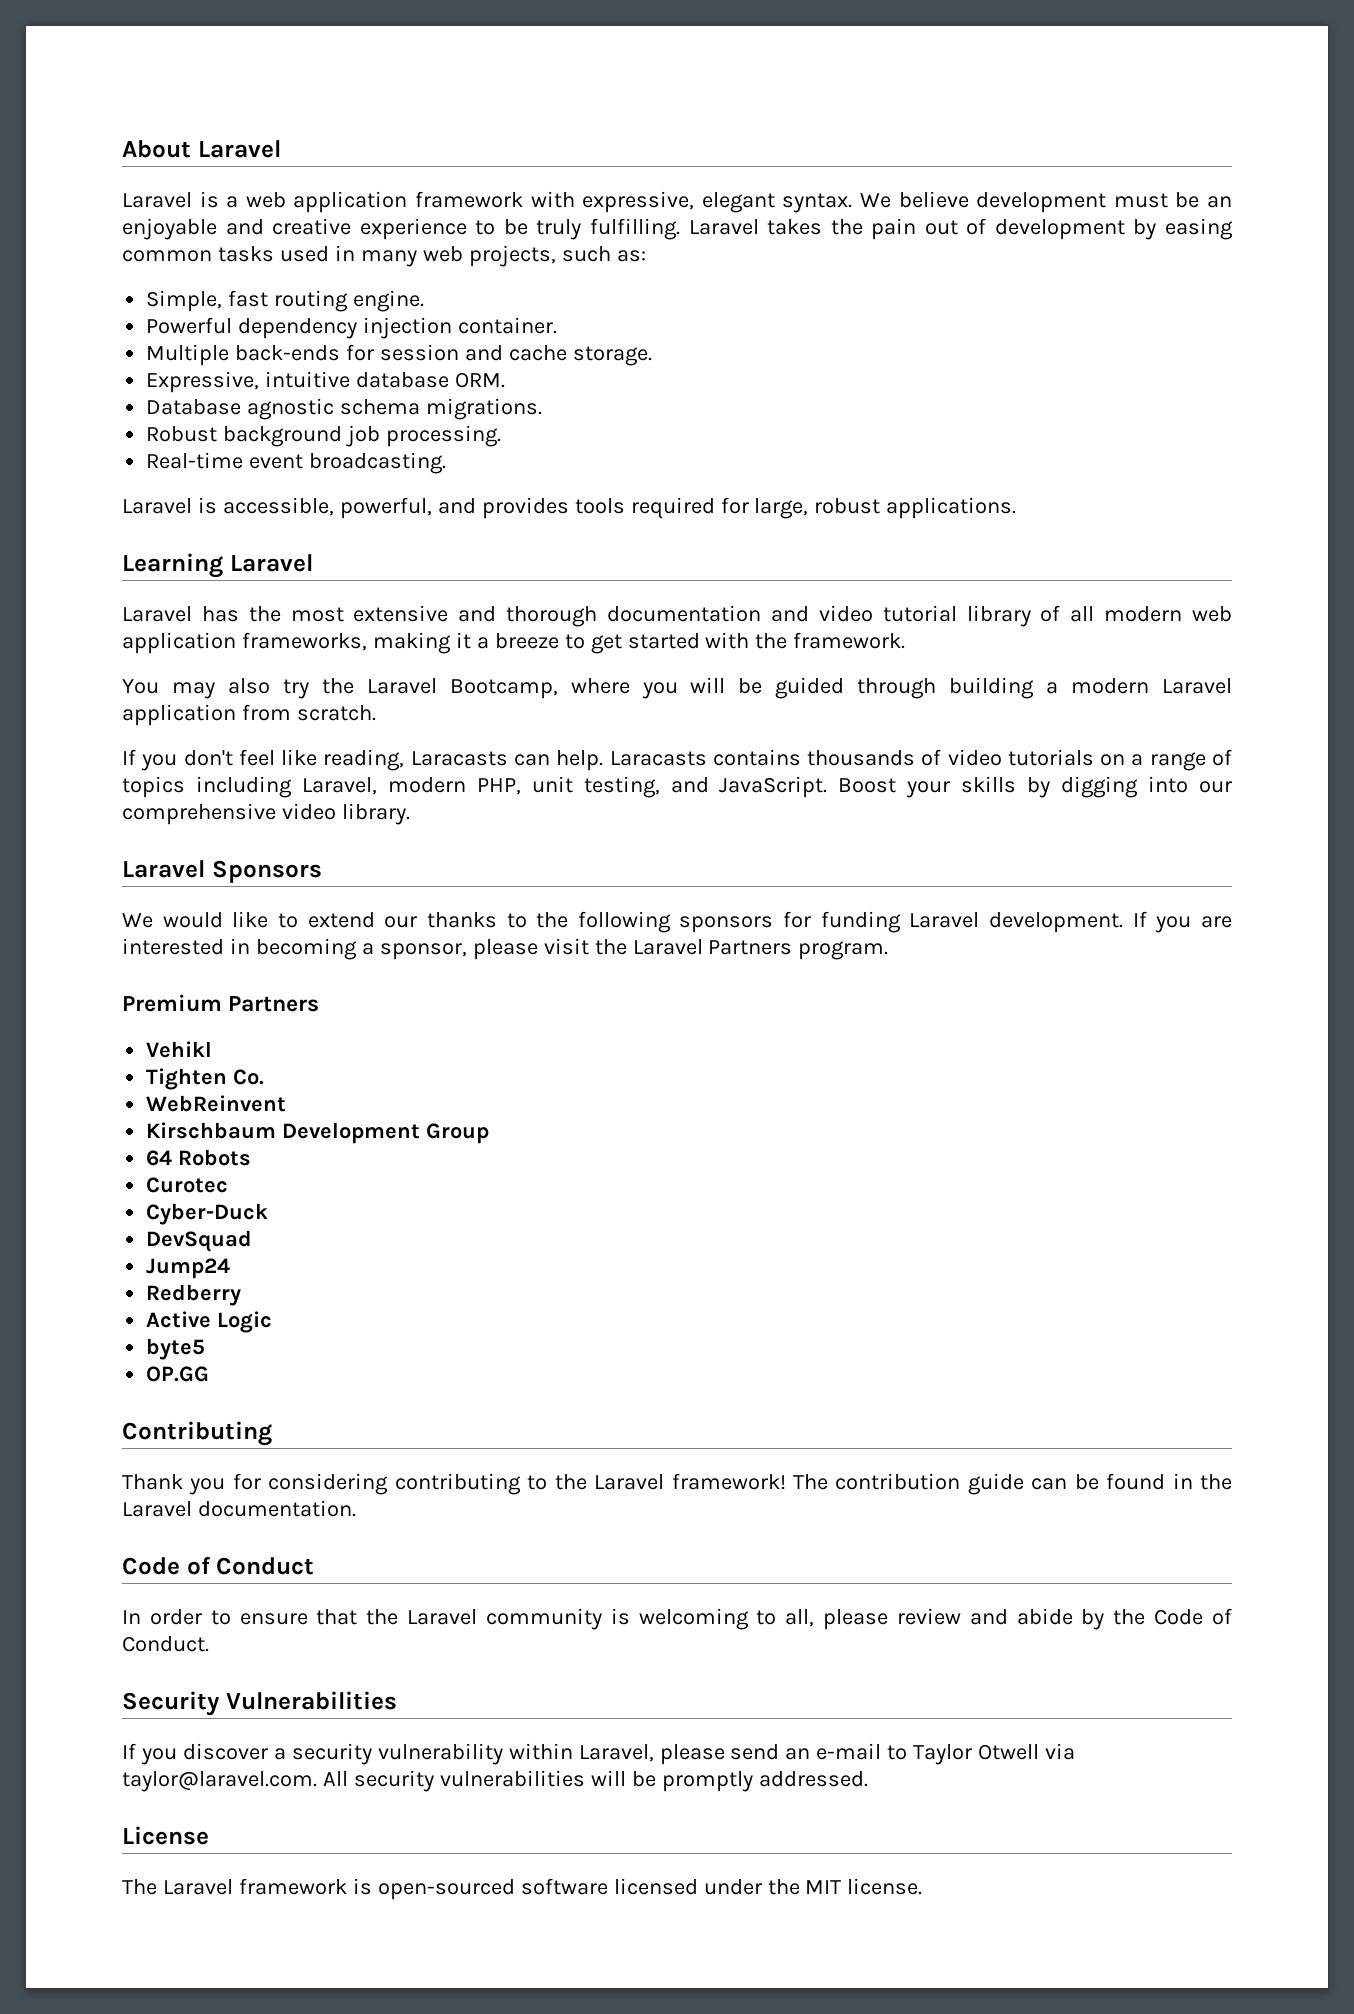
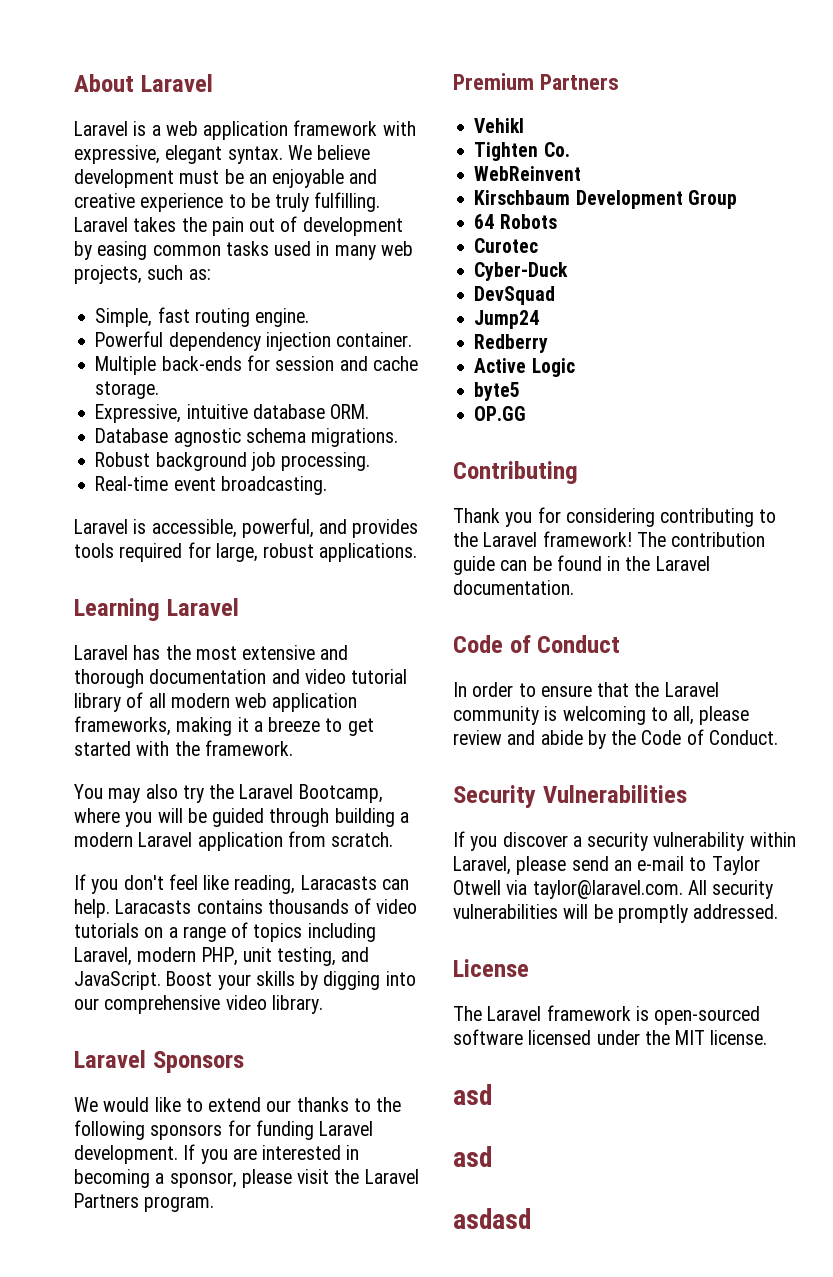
  The Laravel framework is open-sourced software licensed under the MIT license.
+ asd
+ asd
+ asdasd

